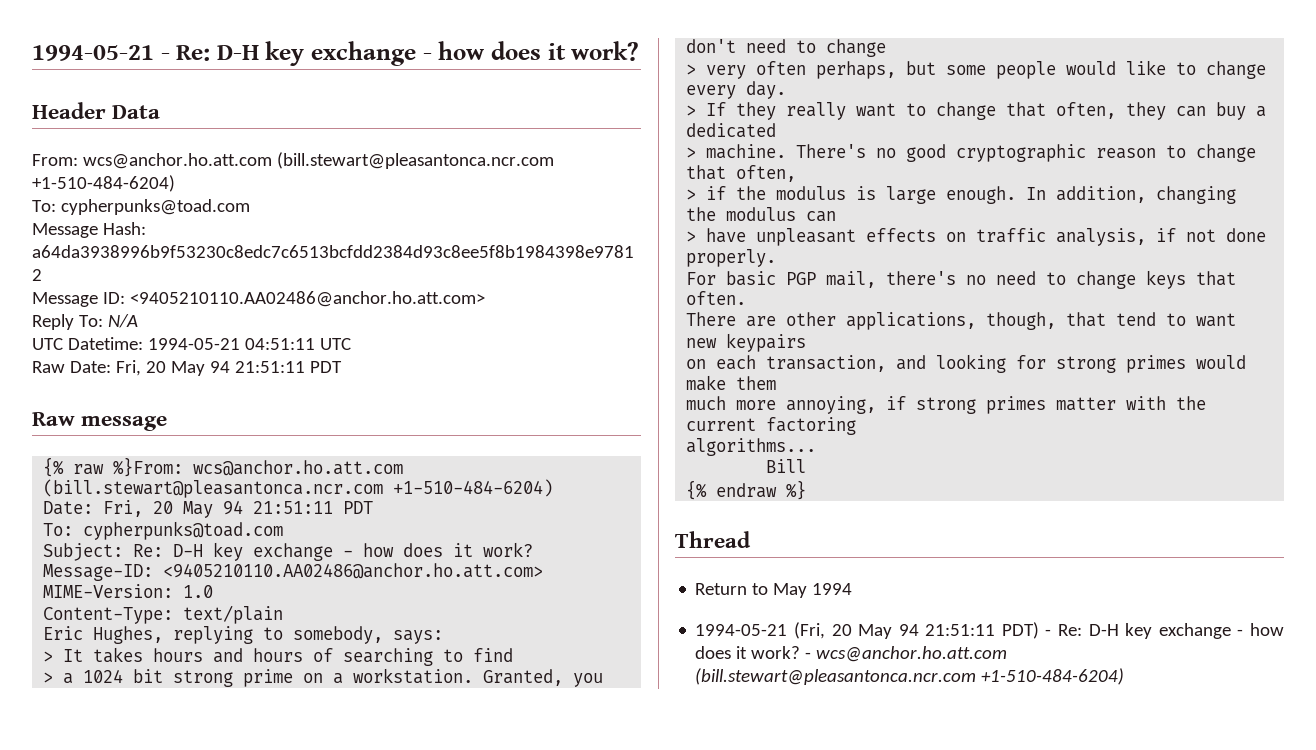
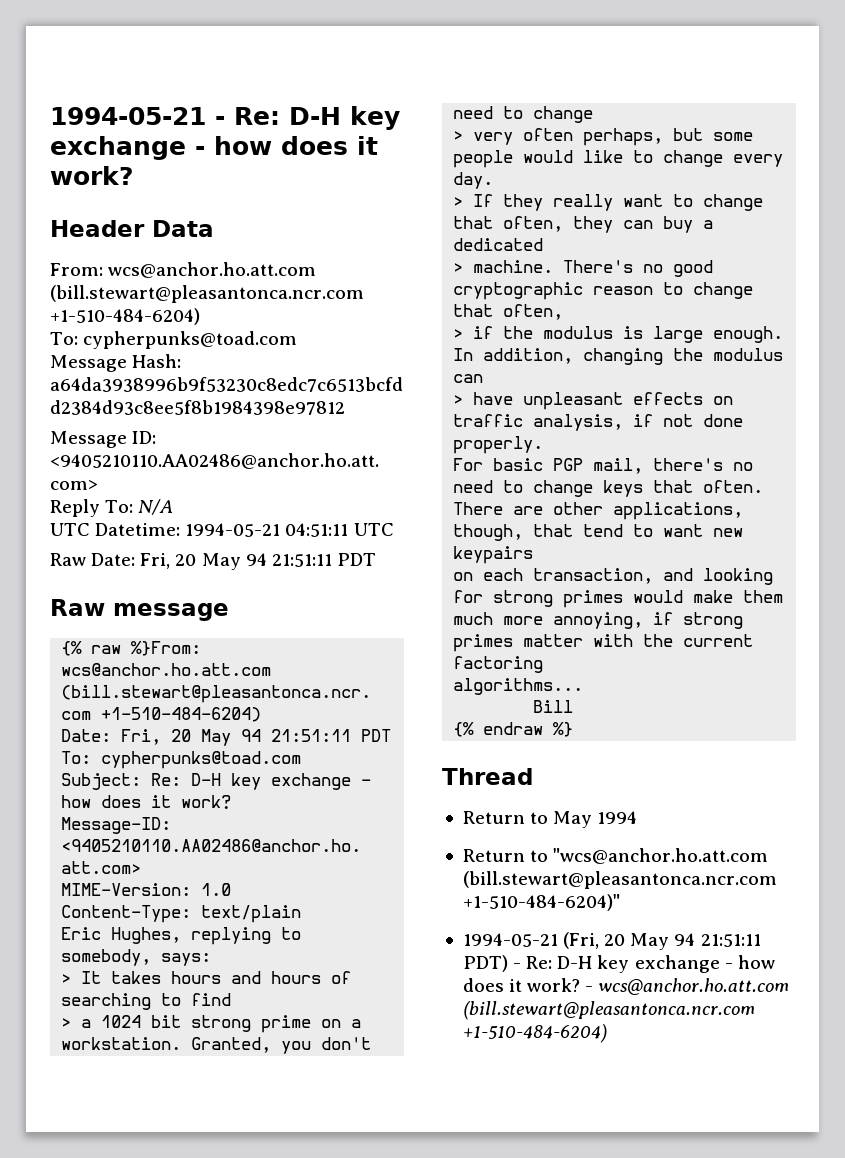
+ Return to "wcs@anchor.ho.att.com (bill.stewart@pleasantonca.ncr.com +1-510-484-6204)"

